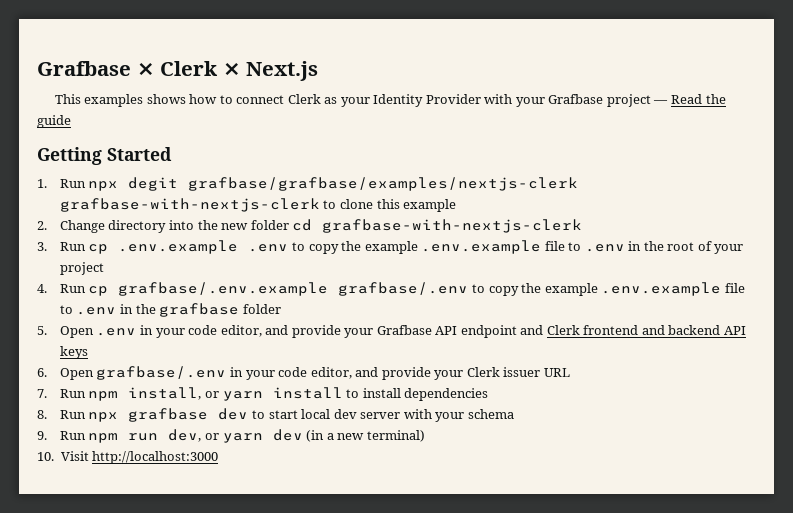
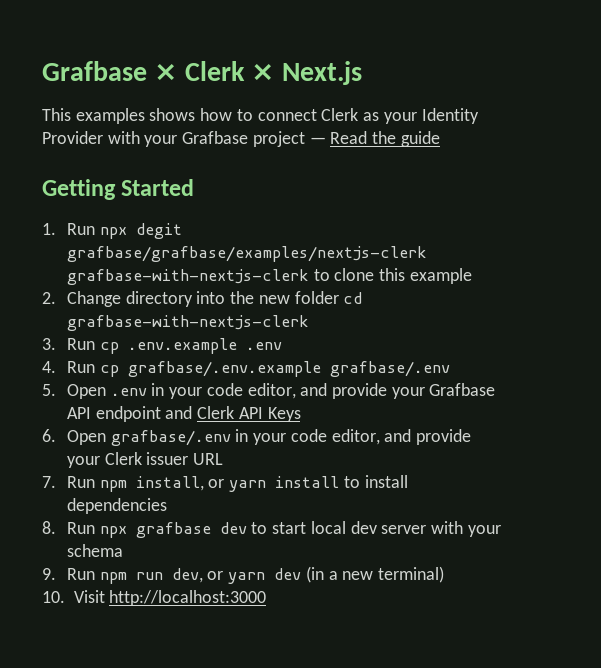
- 3. Run cp .env.example .env to copy the example .env.example file to .env in the root of your project
+ 3. Run cp .env.example .env
- 4. Run cp grafbase/.env.example grafbase/.env to copy the example .env.example file to .env in the grafbase folder
+ 4. Run cp grafbase/.env.example grafbase/.env
- 5. Open .env in your code editor, and provide your Grafbase API endpoint and Clerk frontend and backend API keys
+ 5. Open .env in your code editor, and provide your Grafbase API endpoint and Clerk API Keys

